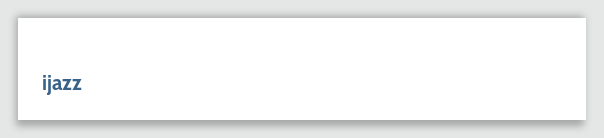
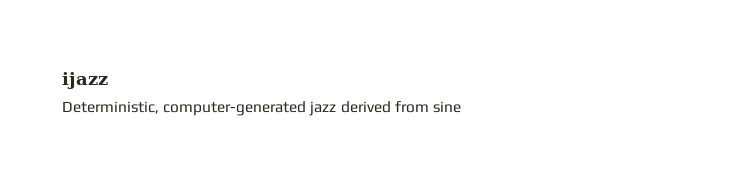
+ Deterministic, computer-generated jazz derived from sine

